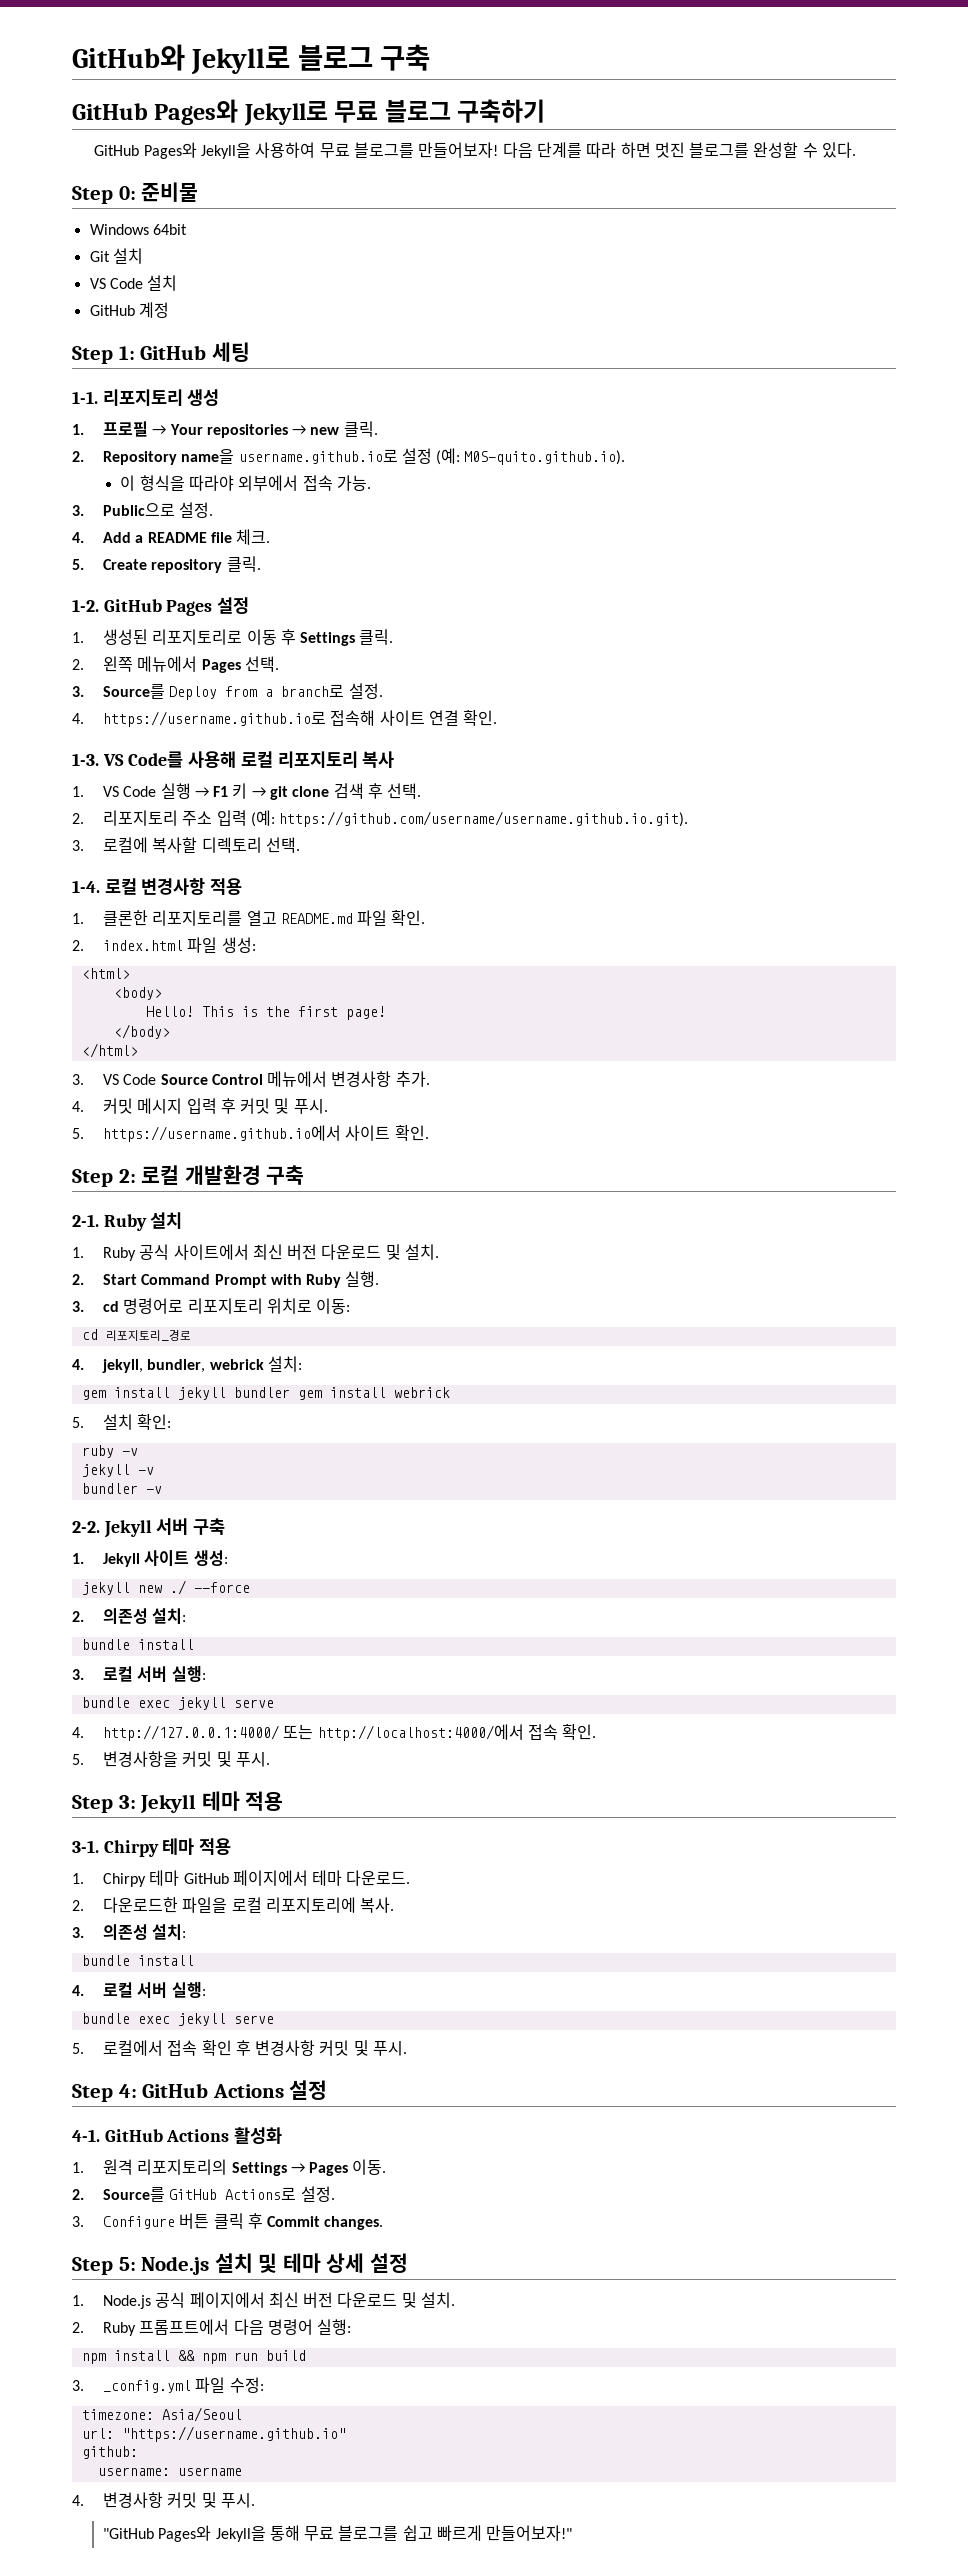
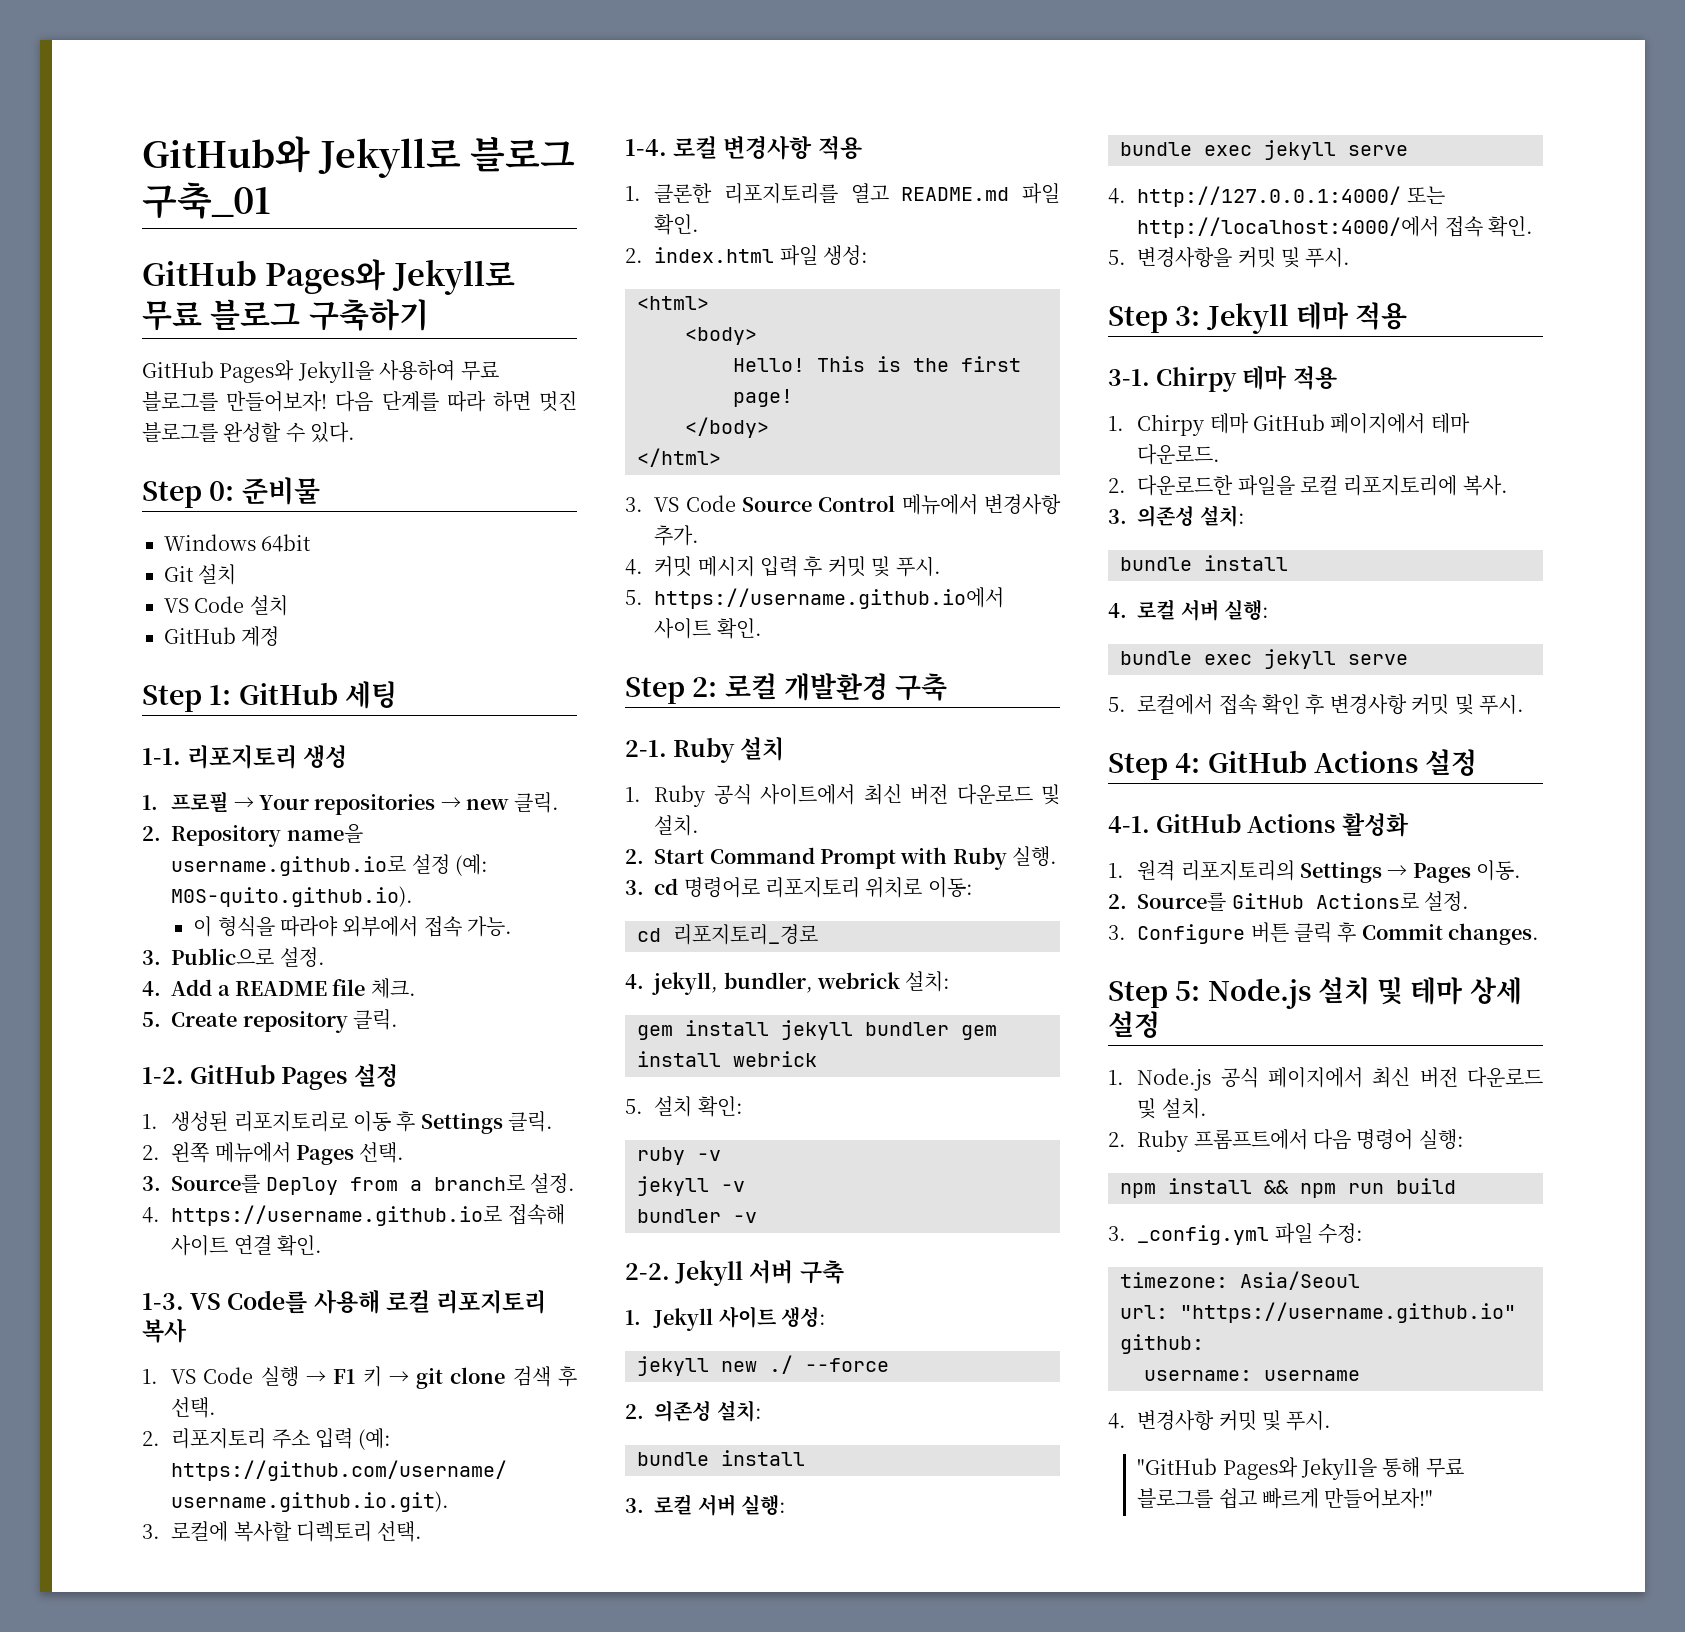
- GitHub와 Jekyll로 블로그 구축
+ GitHub와 Jekyll로 블로그 구축_01

